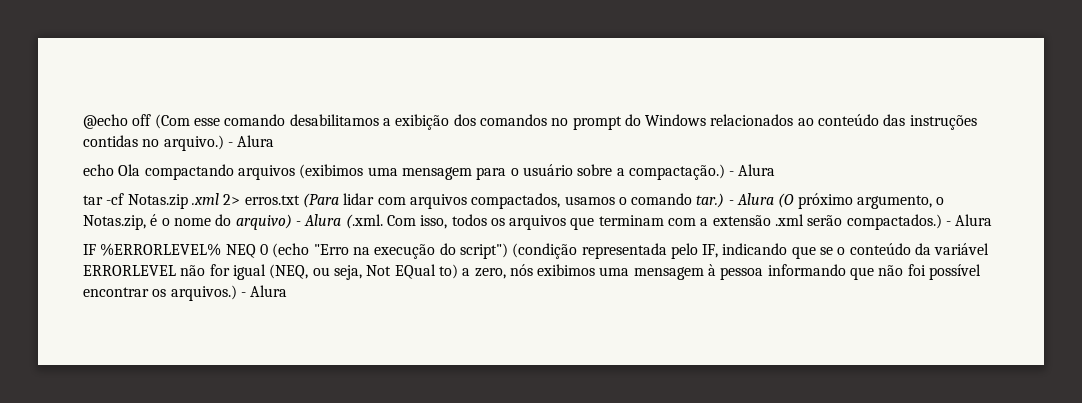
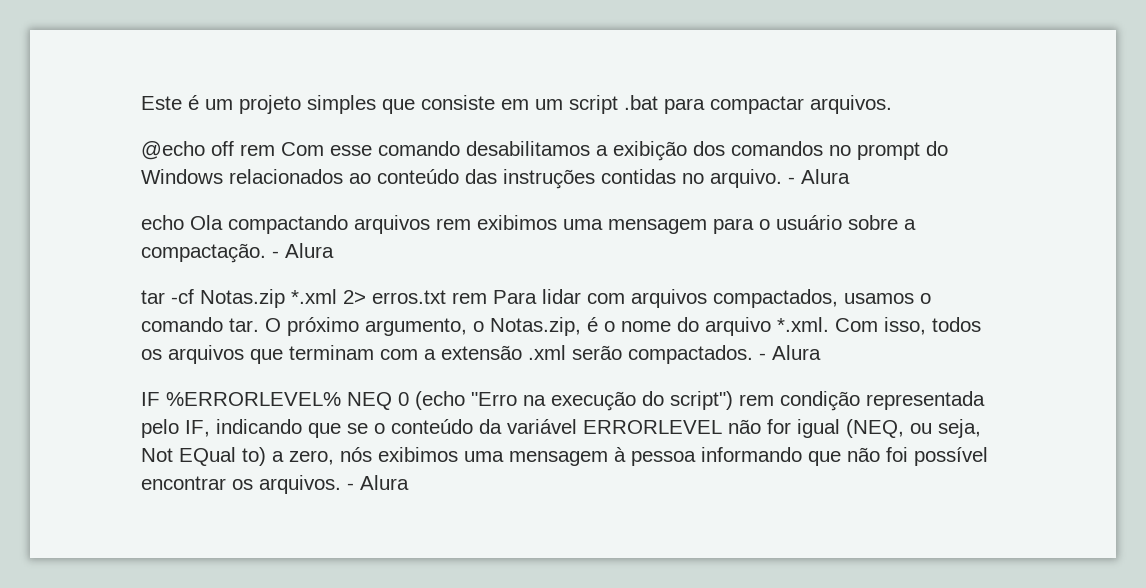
- @echo off (Com esse comando desabilitamos a exibição dos comandos no prompt do Windows relacionados ao conteúdo das instruções contidas no arquivo.)
+ Este é um projeto simples que consiste em um script .bat para compactar arquivos.
+ @echo off rem Com esse comando desabilitamos a exibição dos comandos no prompt do Windows relacionados ao conteúdo das instruções contidas no arquivo.
- echo Ola compactando arquivos (exibimos uma mensagem para o usuário sobre a compactação.)
+ echo Ola compactando arquivos rem exibimos uma mensagem para o usuário sobre a compactação.
- tar -cf Notas.zip .xml 2> erros.txt (Para lidar com arquivos compactados, usamos o comando tar.) - Alura (O próximo argumento, o Notas.zip, é o nome do arquivo) - Alura (.xml. Com isso, todos os arquivos que terminam com a extensão .xml serão compactados.)
+ tar -cf Notas.zip *.xml 2> erros.txt rem Para lidar com arquivos compactados, usamos o comando tar. O próximo argumento, o Notas.zip, é o nome do arquivo *.xml. Com isso, todos os arquivos que terminam com a extensão .xml serão compactados.
- IF %ERRORLEVEL% NEQ 0 (echo "Erro na execução do script") (condição representada pelo IF, indicando que se o conteúdo da variável ERRORLEVEL não for igual (NEQ, ou seja, Not EQual to) a zero, nós exibimos uma mensagem à pessoa informando que não foi possível encontrar os arquivos.)
+ IF %ERRORLEVEL% NEQ 0 (echo "Erro na execução do script") rem condição representada pelo IF, indicando que se o conteúdo da variável ERRORLEVEL não for igual (NEQ, ou seja, Not EQual to) a zero, nós exibimos uma mensagem à pessoa informando que não foi possível encontrar os arquivos.

